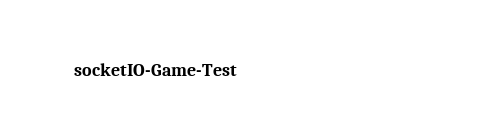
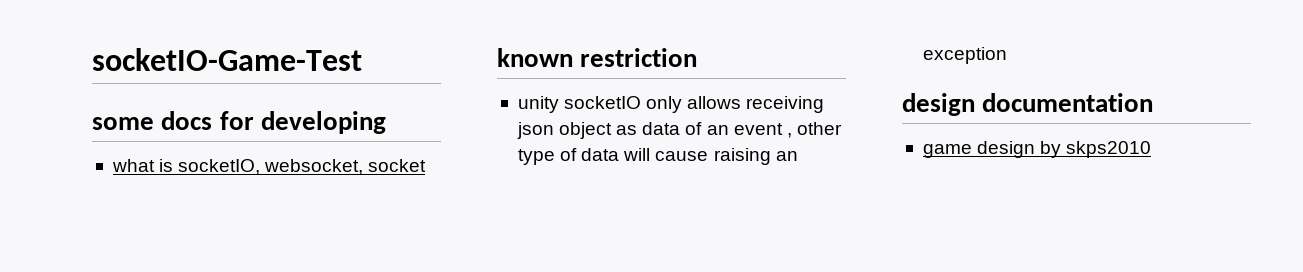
+ some docs for developing
+ what is socketIO, websocket, socket
+ known restriction
+ unity socketIO only allows receiving json object as data of an event , other type of data will cause raising an exception
+ design documentation
+ game design by skps2010

